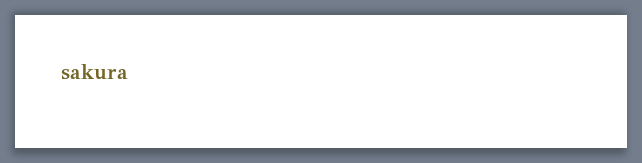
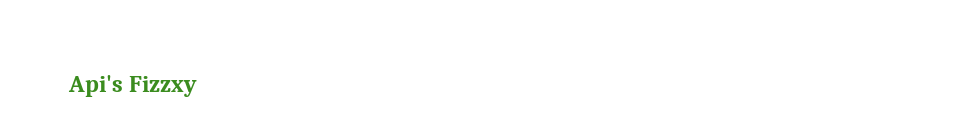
- sakura
+ Api's Fizzxy

